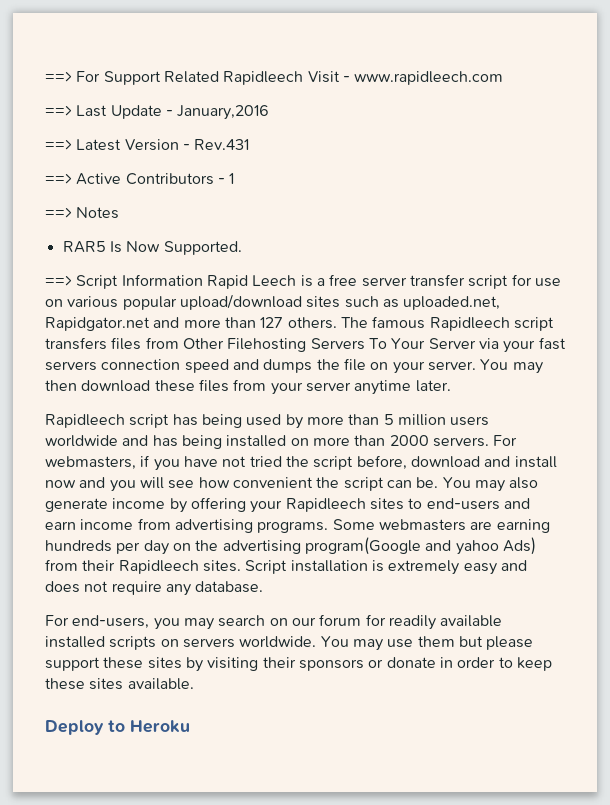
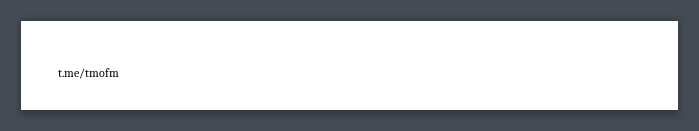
- ==> For Support Related Rapidleech Visit - www.rapidleech.com
- ==> Last Update - January,2016
- ==> Latest Version - Rev.431
- ==> Active Contributors - 1
- ==> Notes
- RAR5 Is Now Supported.
- ==> Script Information Rapid Leech is a free server transfer script for use on various popular upload/download sites such as uploaded.net, Rapidgator.net and more than 127 others. The famous Rapidleech script transfers files from Other Filehosting Servers To Your Server via your fast servers connection speed and dumps the file on your server. You may then download these files from your server anytime later.
- Rapidleech script has being used by more than 5 million users worldwide and has being installed on more than 2000 servers. For webmasters, if you have not tried the script before, download and install now and you will see how convenient the script can be. You may also generate income by offering your Rapidleech sites to end-users and earn income from advertising programs. Some webmasters are earning hundreds per day on the advertising program(Google and yahoo Ads) from their Rapidleech sites. Script installation is extremely easy and does not require any database.
- For end-users, you may search on our forum for readily available installed scripts on servers worldwide. You may use them but please support these sites by visiting their sponsors or donate in order to keep these sites available.
- Deploy to Heroku
+ t.me/tmofm

